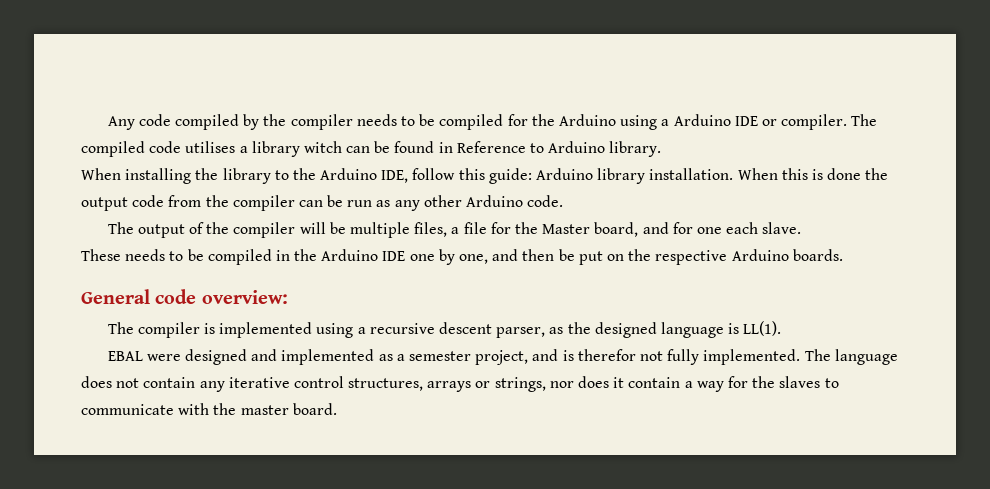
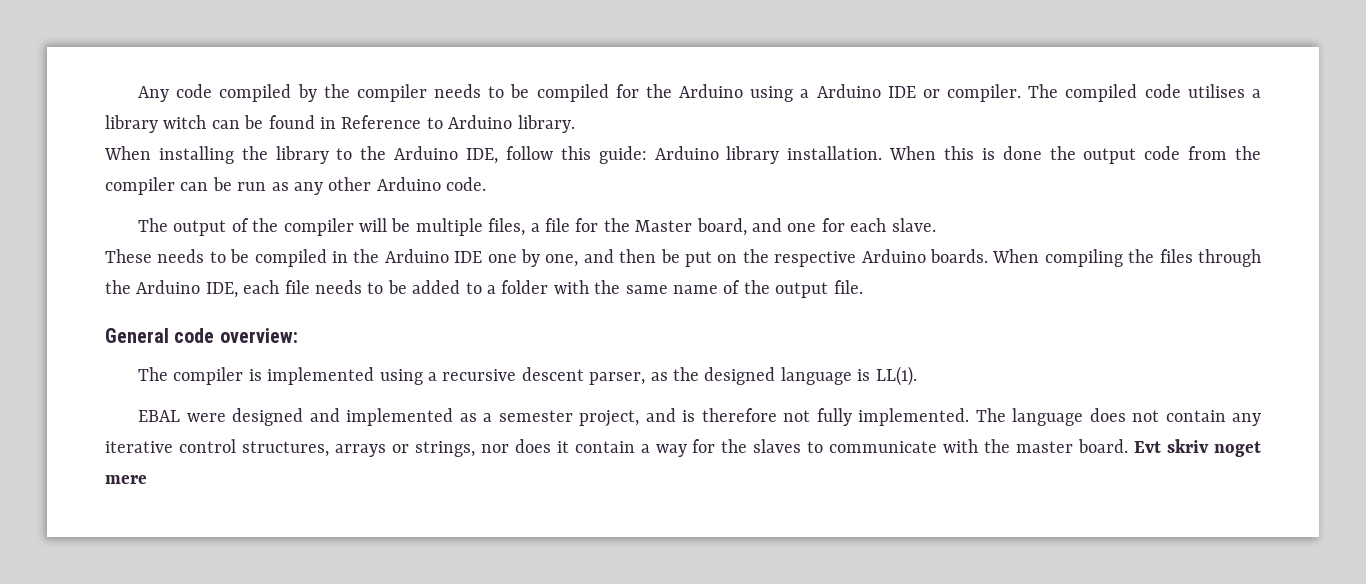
- The output of the compiler will be multiple files, a file for the Master board, and for one each slave.
+ The output of the compiler will be multiple files, a file for the Master board, and one for each slave.
+ When compiling the files through the Arduino IDE, each file needs to be added to a folder with the same name of the output file.
- EBAL were designed and implemented as a semester project, and is therefor not fully implemented.
+ EBAL were designed and implemented as a semester project, and is therefore not fully implemented.
+ Evt skriv noget mere

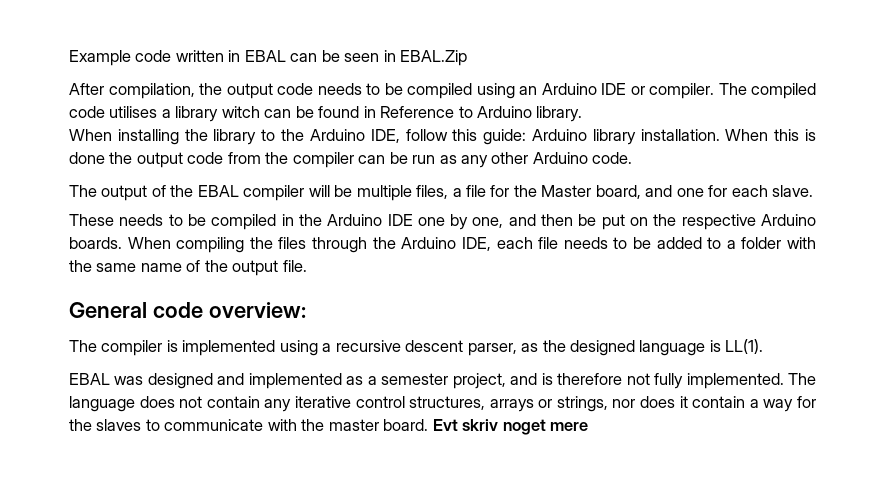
- Any code compiled by the compiler needs to be compiled for the Arduino using a Arduino IDE or compiler.
+ Example code written in EBAL can be seen in EBAL.Zip
+ After compilation, the output code needs to be compiled using an Arduino IDE or compiler.
- The output of the compiler will be multiple files, a file for the Master board, and one for each slave.
+ The output of the EBAL compiler will be multiple files, a file for the Master board, and one for each slave.
- EBAL were designed and implemented as a semester project, and is therefore not fully implemented.
+ EBAL was designed and implemented as a semester project, and is therefore not fully implemented.

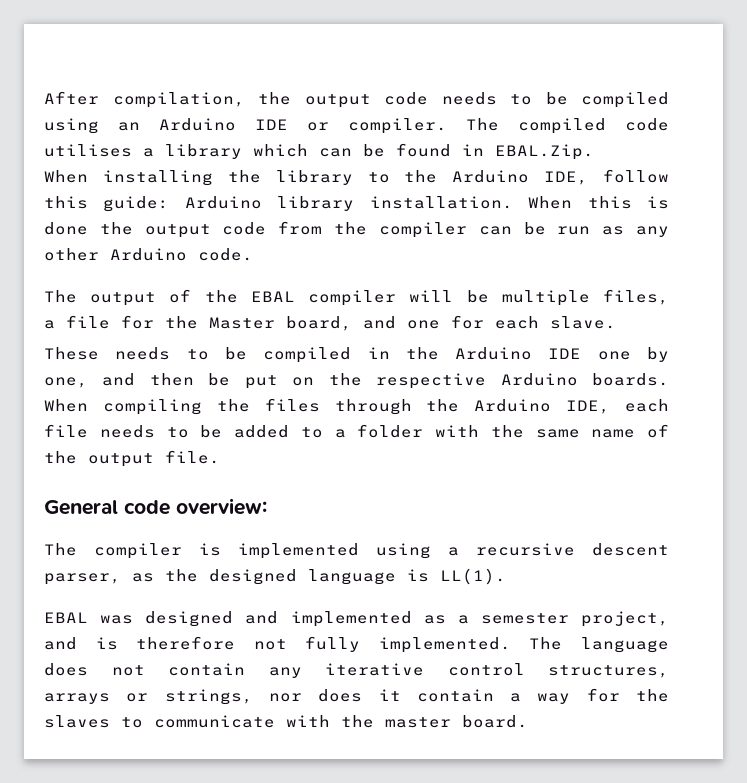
- Example code written in EBAL can be seen in EBAL.Zip
- The compiled code utilises a library witch can be found in Reference to Arduino library.
+ The compiled code utilises a library which can be found in EBAL.Zip.
- Evt skriv noget mere

